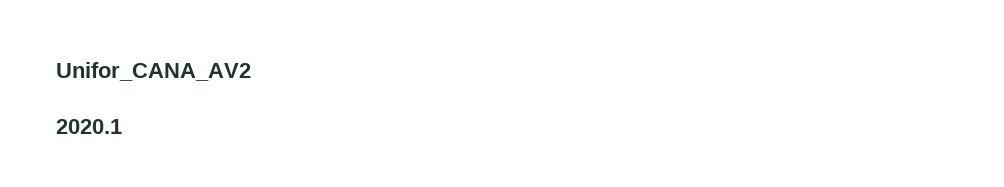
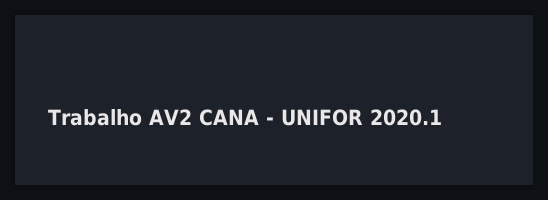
- Unifor_CANA_AV2
- 2020.1
+ Trabalho AV2 CANA - UNIFOR 2020.1

